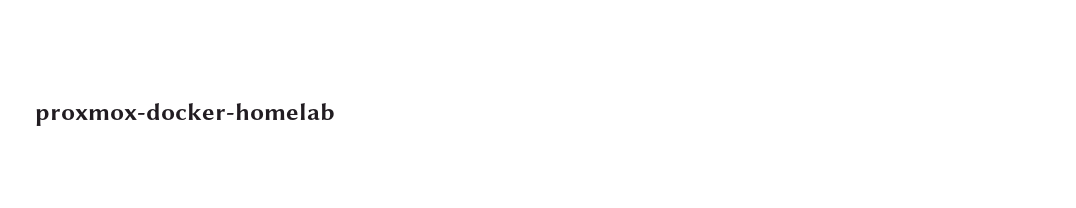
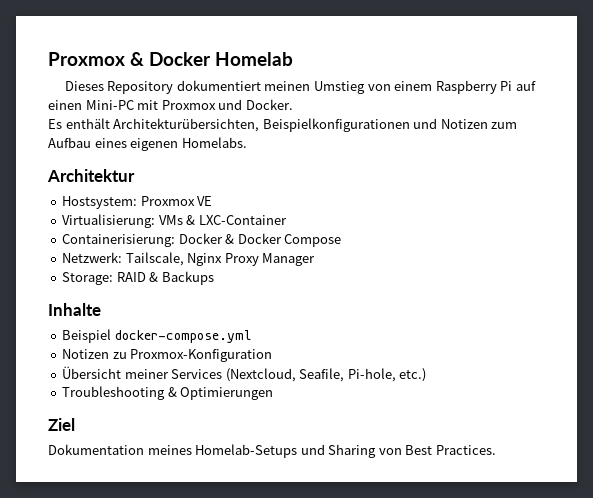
- proxmox-docker-homelab
+ Proxmox & Docker Homelab
+ Dieses Repository dokumentiert meinen Umstieg von einem Raspberry Pi auf einen Mini-PC mit Proxmox und Docker.
+ Es enthält Architekturübersichten, Beispielkonfigurationen und Notizen zum Aufbau eines eigenen Homelabs.
+ Architektur
+ Hostsystem: Proxmox VE
+ Virtualisierung: VMs & LXC-Container
+ Containerisierung: Docker & Docker Compose
+ Netzwerk: Tailscale, Nginx Proxy Manager
+ Storage: RAID & Backups
+ Inhalte
+ Beispiel docker-compose.yml
+ Notizen zu Proxmox-Konfiguration
+ Übersicht meiner Services (Nextcloud, Seafile, Pi-hole, etc.)
+ Troubleshooting & Optimierungen
+ Ziel
+ Dokumentation meines Homelab-Setups und Sharing von Best Practices.

